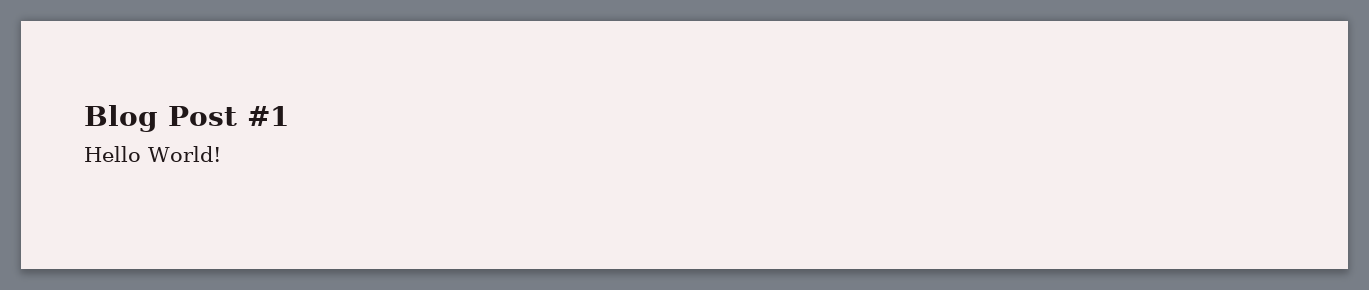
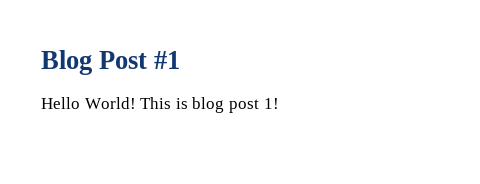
+ This is blog post 1!

